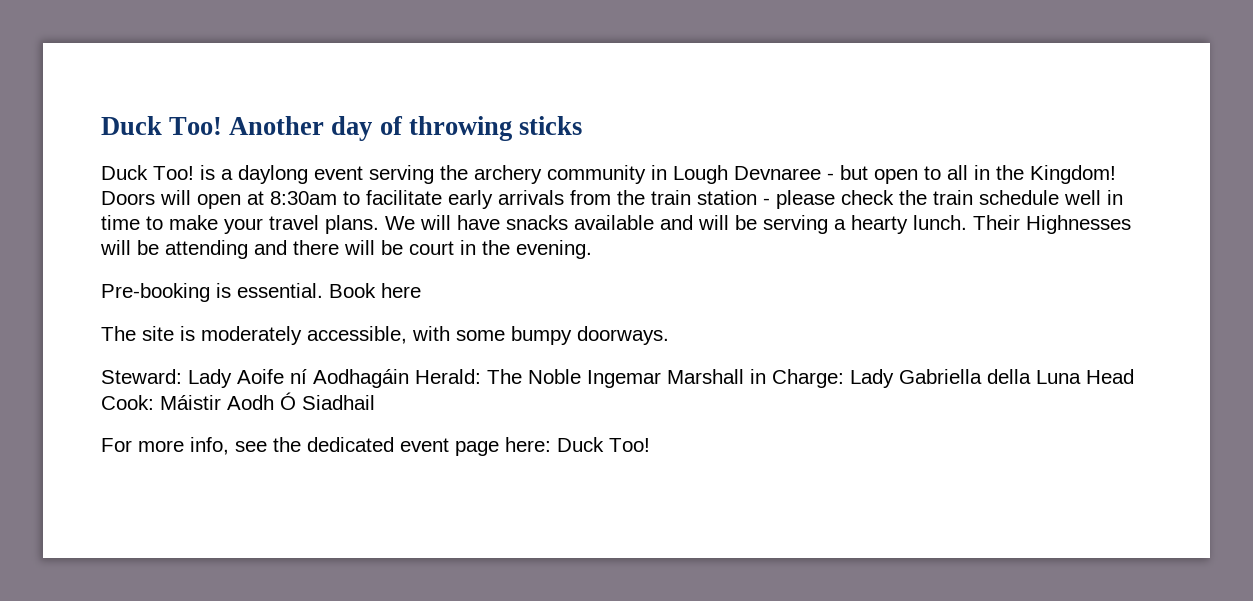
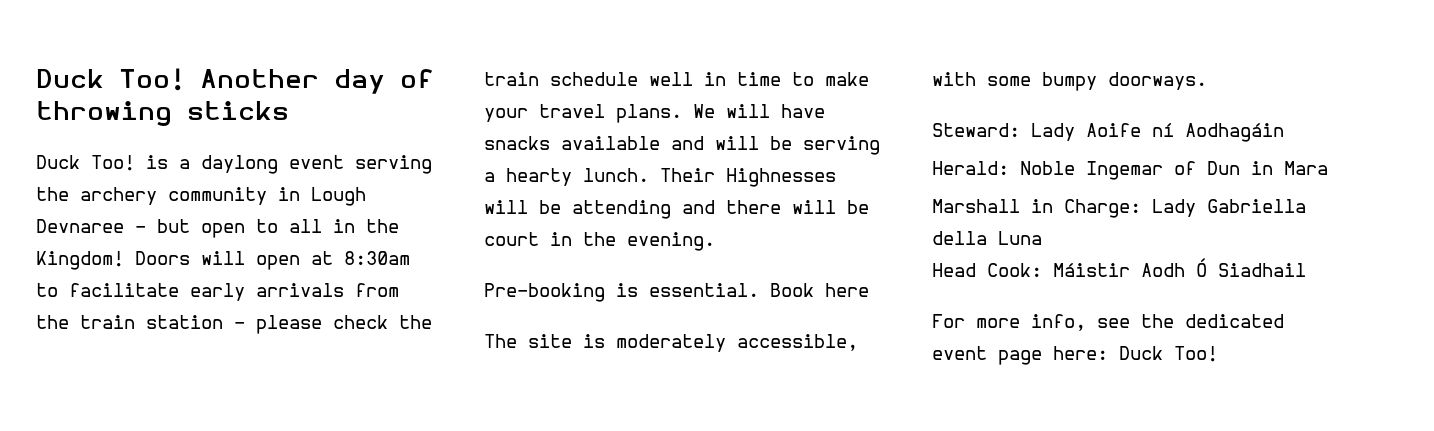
- Steward: Lady Aoife ní Aodhagáin Herald: The Noble Ingemar Marshall in Charge: Lady Gabriella della Luna Head Cook: Máistir Aodh Ó Siadhail
+ Steward: Lady Aoife ní Aodhagáin
+ Herald: Noble Ingemar of Dun in Mara
+ Marshall in Charge: Lady Gabriella della Luna
+ Head Cook: Máistir Aodh Ó Siadhail

